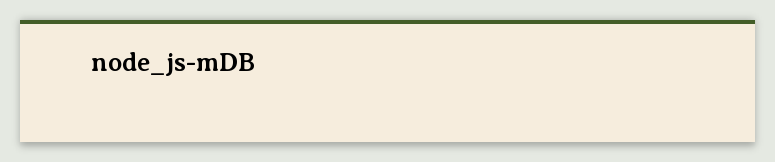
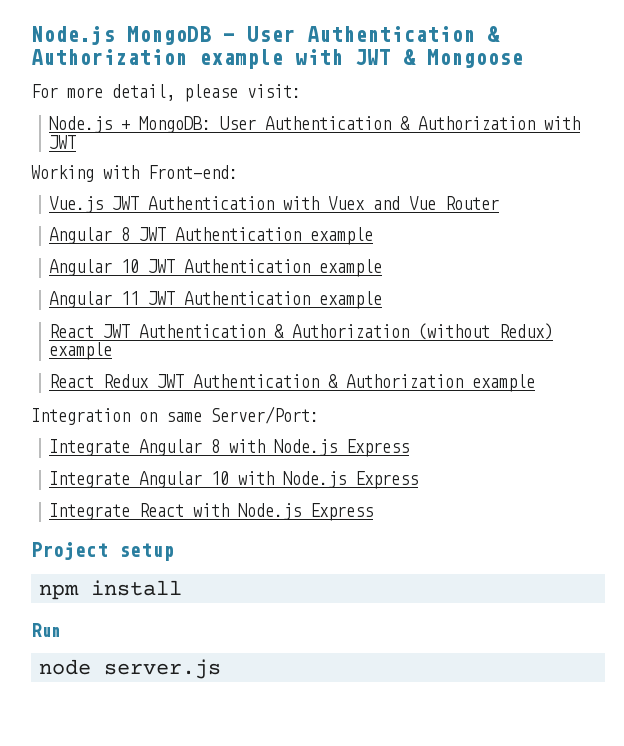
- node_js-mDB
+ Node.js MongoDB – User Authentication & Authorization example with JWT & Mongoose
+ For more detail, please visit:
+ Node.js + MongoDB: User Authentication & Authorization with JWT
+ Working with Front-end:
+ Vue.js JWT Authentication with Vuex and Vue Router
+ Angular 8 JWT Authentication example
+ Angular 10 JWT Authentication example
+ Angular 11 JWT Authentication example
+ React JWT Authentication & Authorization (without Redux) example
+ React Redux JWT Authentication & Authorization example
+ Integration on same Server/Port:
+ Integrate Angular 8 with Node.js Express
+ Integrate Angular 10 with Node.js Express
+ Integrate React with Node.js Express
+ Project setup
+ npm install
+ Run
+ node server.js

